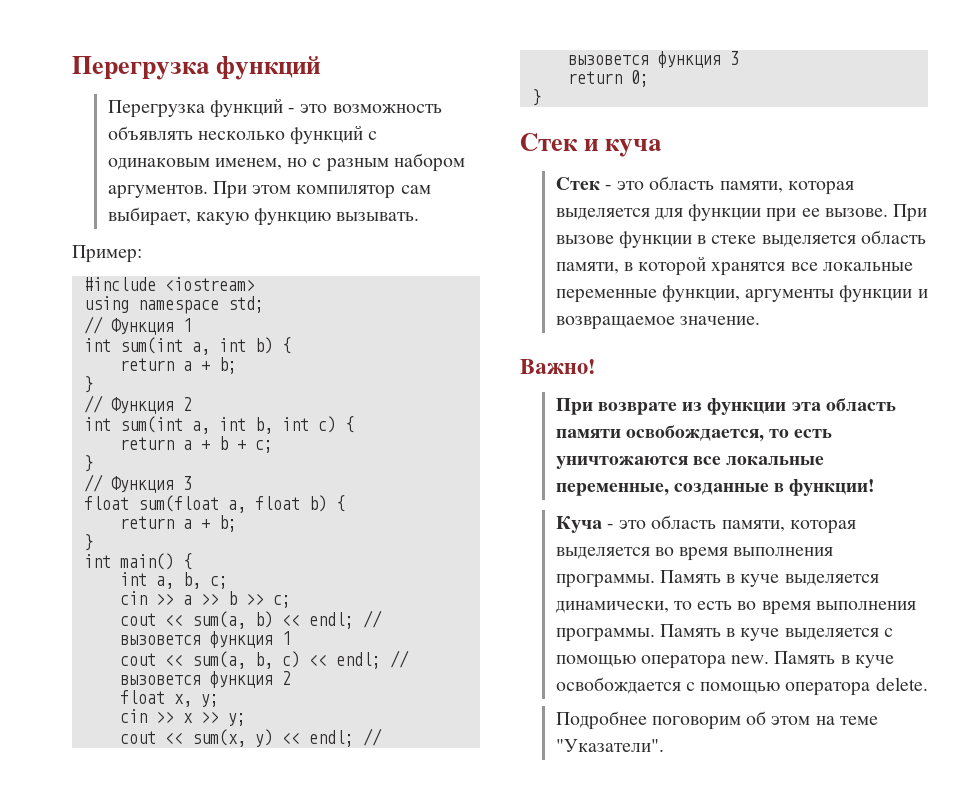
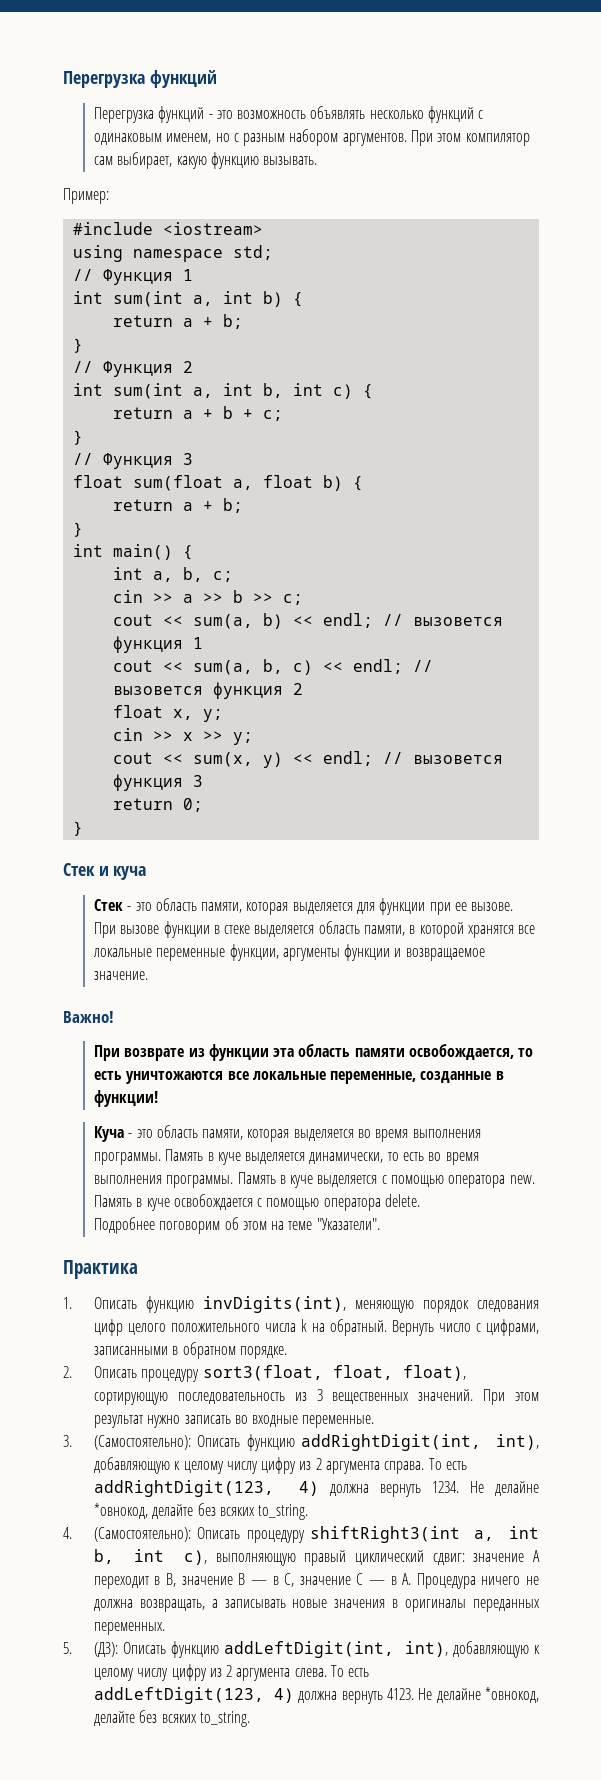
+ Практика
+ 1. Описать функцию invDigits(int), меняющую порядок следования цифр целого положительного числа k на обратный. Вернуть число с цифрами, записанными в обратном порядке.
+ 2. Описать процедуру sort3(float, float, float), сортирующую последовательность из 3 вещественных значений. При этом результат нужно записать во входные переменные.
+ 3. (Самостоятельно): Описать функцию addRightDigit(int, int), добавляющую к целому числу цифру из 2 аргумента справа. То есть addRightDigit(123, 4) должна вернуть 1234. Не делайне *овнокод, делайте без всяких to_string.
+ 4. (Самостоятельно): Описать процедуру shiftRight3(int a, int b, int c), выполняющую правый циклический сдвиг: значение A переходит в B, значение B — в C, значение C — в A. Процедура ничего не должна возвращать, а записывать новые значения в оригиналы переданных переменных.
+ 5. (ДЗ): Описать функцию addLeftDigit(int, int), добавляющую к целому числу цифру из 2 аргумента слева. То есть addLeftDigit(123, 4) должна вернуть 4123. Не делайне *овнокод, делайте без всяких to_string.

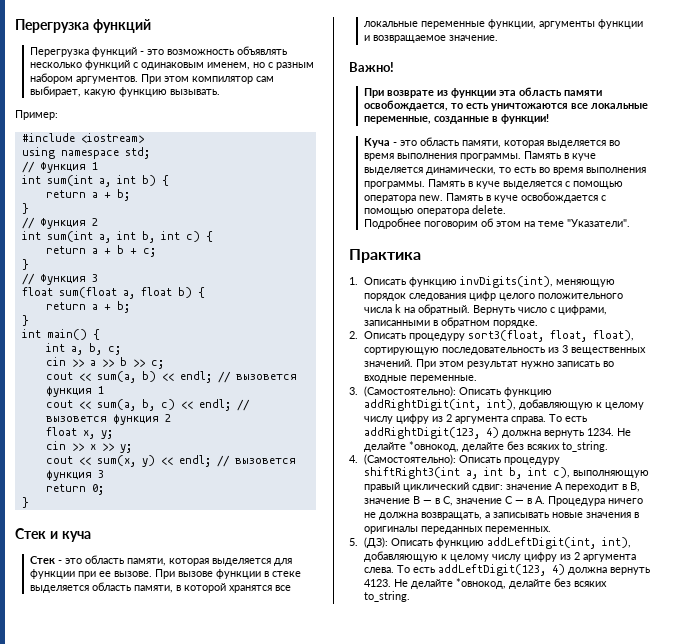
- То есть addRightDigit(123, 4) должна вернуть 1234. Не делайне *овнокод, делайте без всяких to_string.
+ То есть addRightDigit(123, 4) должна вернуть 1234. Не делайте *овнокод, делайте без всяких to_string.
- То есть addLeftDigit(123, 4) должна вернуть 4123. Не делайне *овнокод, делайте без всяких to_string.
+ То есть addLeftDigit(123, 4) должна вернуть 4123. Не делайте *овнокод, делайте без всяких to_string.

